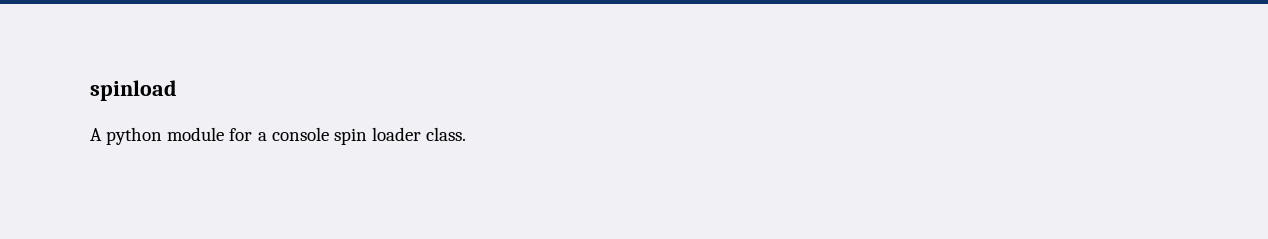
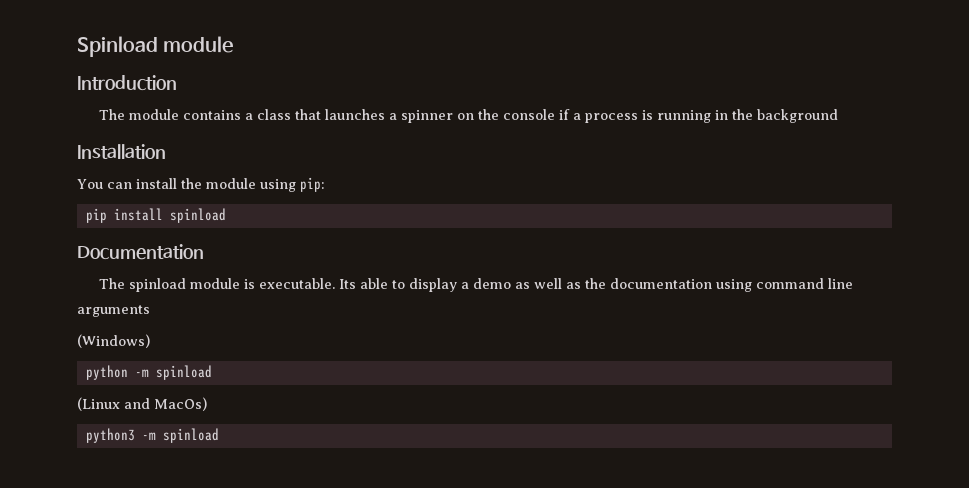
- spinload
- A python module for a console spin loader class.
+ Spinload module
+ Introduction
+ The module contains a class that launches a spinner on the console if a process is running in the background
+ Installation
+ You can install the module using pip:
+ pip install spinload
+ Documentation
+ The spinload module is executable. Its able to display a demo as well as the documentation using command line arguments
+ (Windows)
+ python -m spinload
+ (Linux and MacOs)
+ python3 -m spinload

